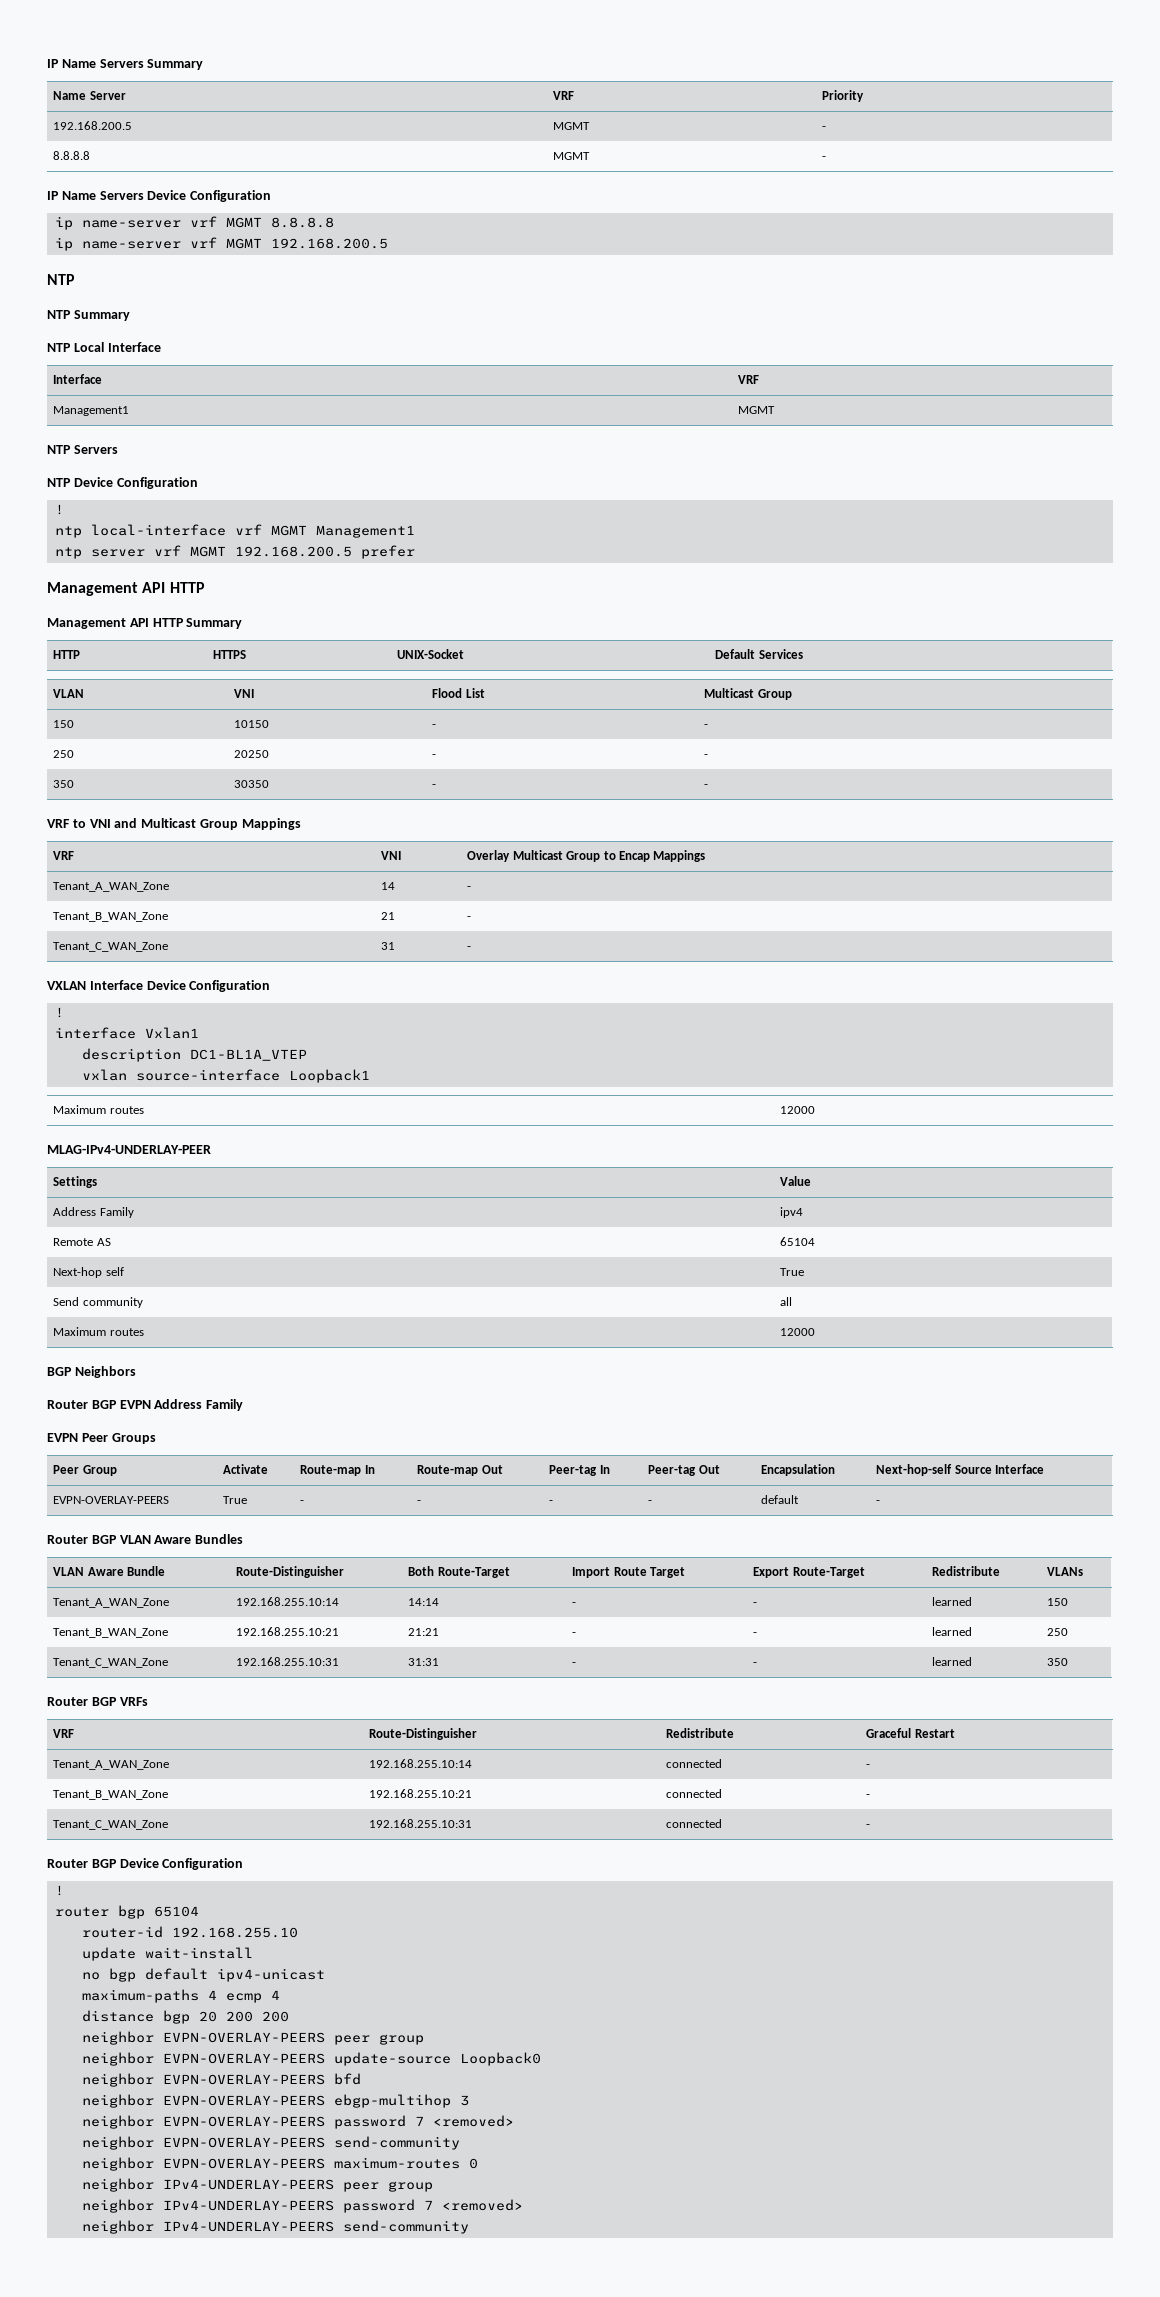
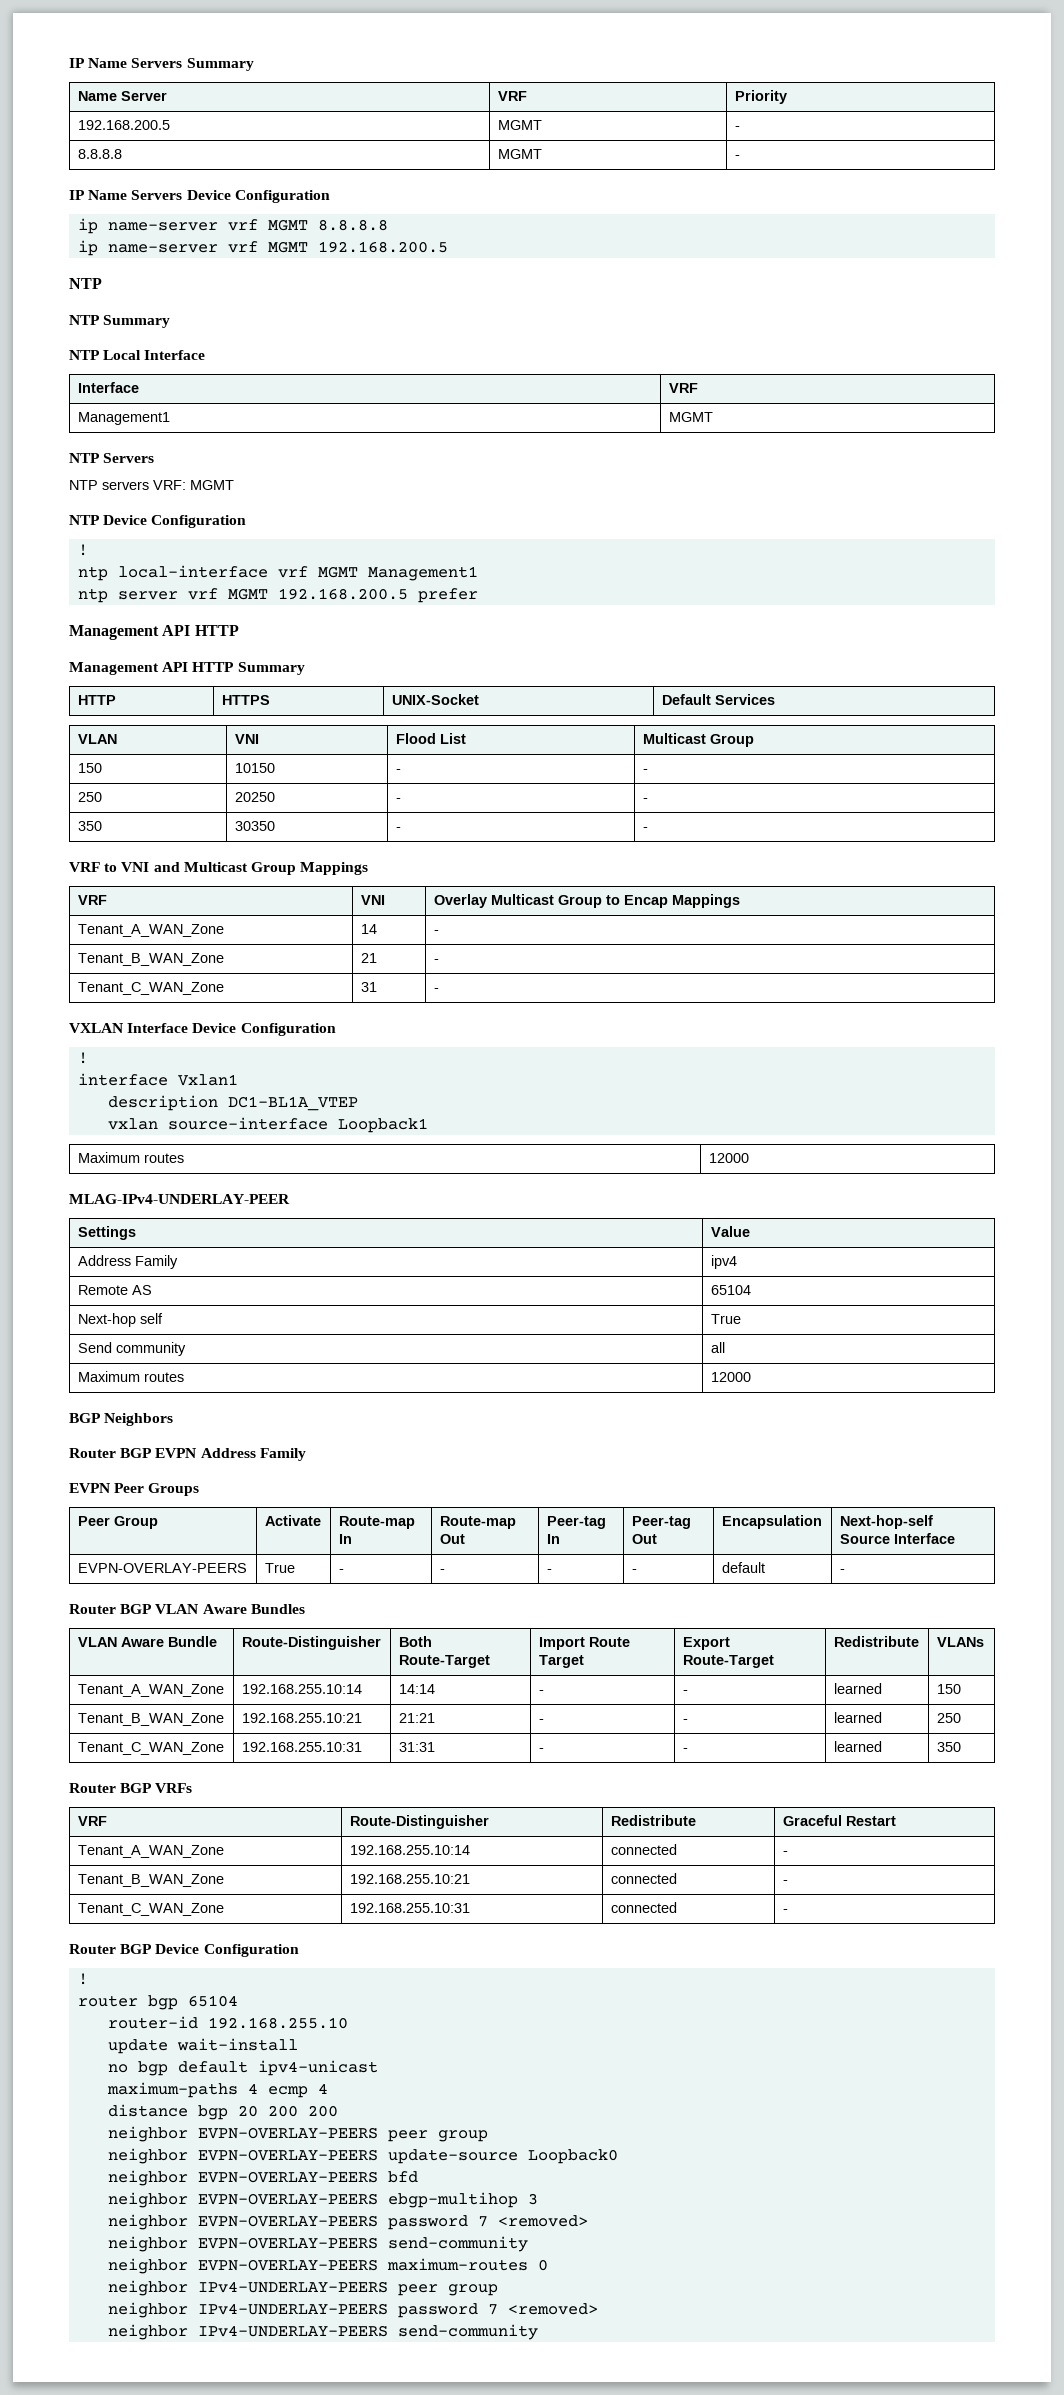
+ NTP servers VRF: MGMT

